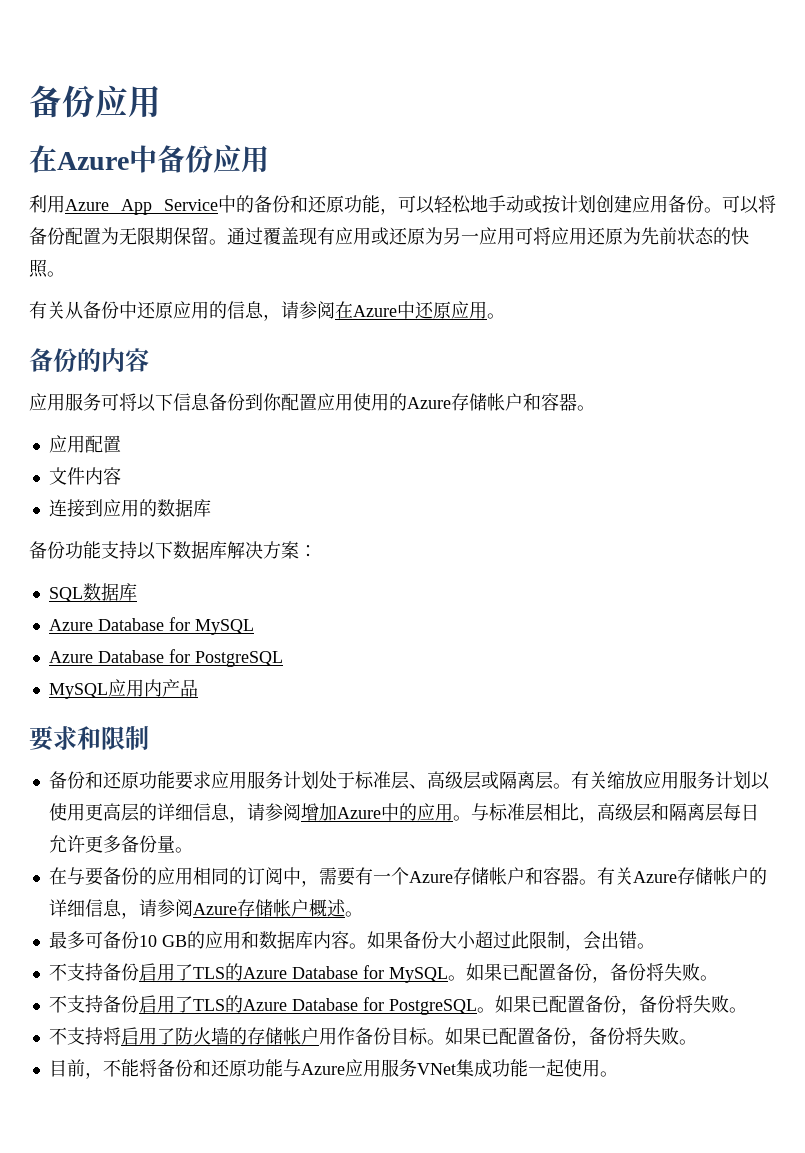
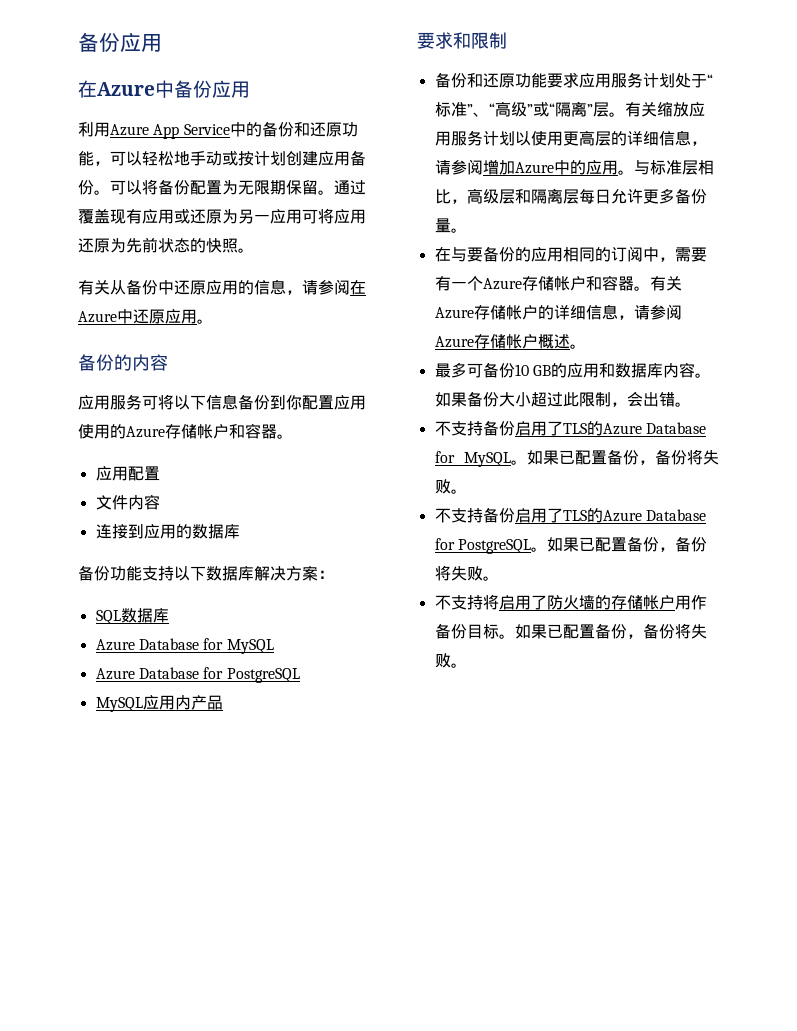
- 备份和还原功能要求应用服务计划处于标准层、高级层或隔离层。
+ 备份和还原功能要求应用服务计划处于“标准”、“高级”或“隔离”层。
- 目前，不能将备份和还原功能与Azure应用服务VNet集成功能一起使用。

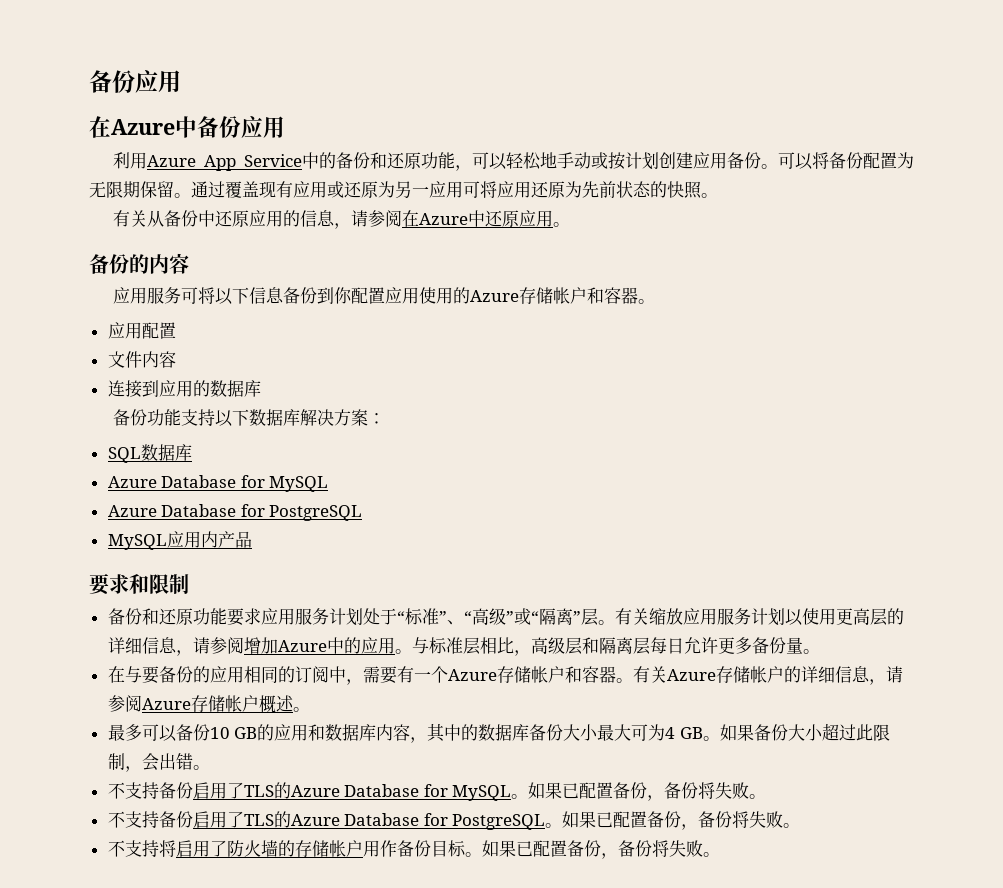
- 最多可备份10 GB的应用和数据库内容。
+ 最多可以备份10 GB的应用和数据库内容，其中的数据库备份大小最大可为4 GB。

